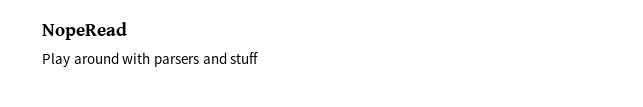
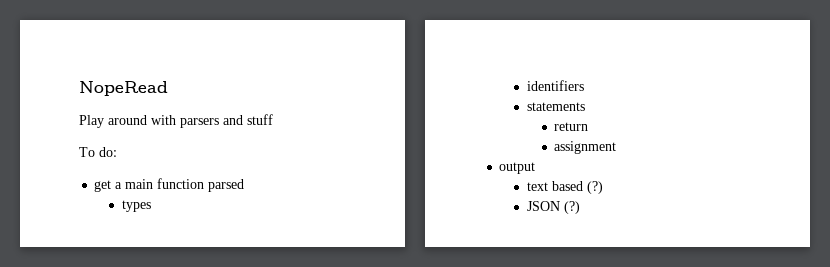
+ To do:
+ get a main function parsed
+ types
+ identifiers
+ statements
+ return
+ assignment
+ output
+ text based (?)
+ JSON (?)

